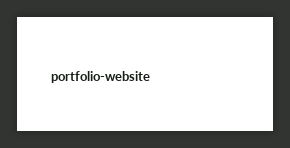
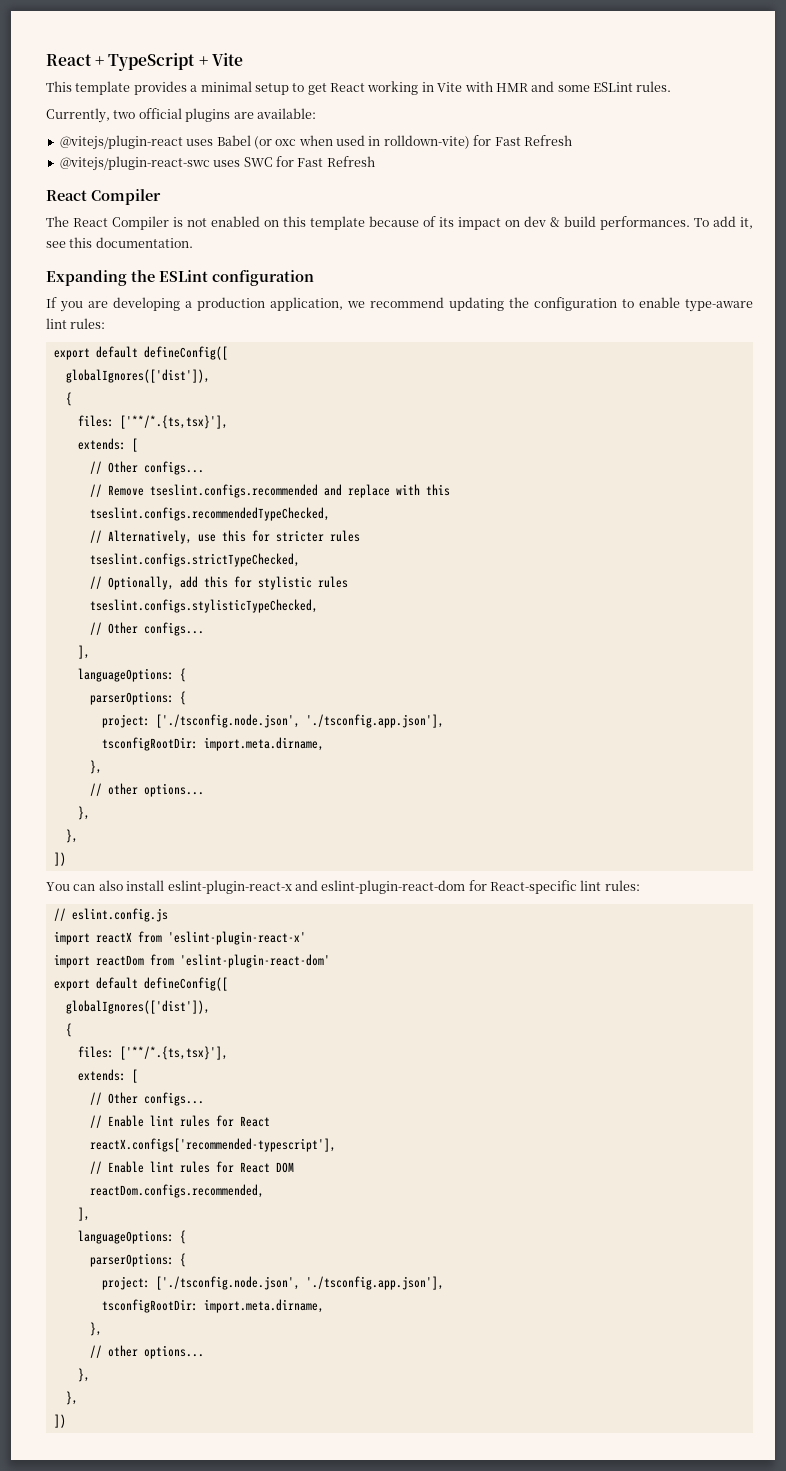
- portfolio-website
+ React + TypeScript + Vite
+ This template provides a minimal setup to get React working in Vite with HMR and some ESLint rules.
+ Currently, two official plugins are available:
+ @vitejs/plugin-react uses Babel (or oxc when used in rolldown-vite) for Fast Refresh
+ @vitejs/plugin-react-swc uses SWC for Fast Refresh
+ React Compiler
+ The React Compiler is not enabled on this template because of its impact on dev & build performances. To add it, see this documentation.
+ Expanding the ESLint configuration
+ If you are developing a production application, we recommend updating the configuration to enable type-aware lint rules:
+ export default defineConfig([
+ globalIgnores(['dist']),
+ {
+ files: ['**/*.{ts,tsx}'],
+ extends: [
+ // Other configs...
+ // Remove tseslint.configs.recommended and replace with this
+ tseslint.configs.recommendedTypeChecked,
+ // Alternatively, use this for stricter rules
+ tseslint.configs.strictTypeChecked,
+ // Optionally, add this for stylistic rules
+ tseslint.configs.stylisticTypeChecked,
+ // Other configs...
+ ],
+ languageOptions: {
+ parserOptions: {
+ project: ['./tsconfig.node.json', './tsconfig.app.json'],
+ tsconfigRootDir: import.meta.dirname,
+ },
+ // other options...
+ },
+ },
+ ])
+ You can also install eslint-plugin-react-x and eslint-plugin-react-dom for React-specific lint rules:
+ // eslint.config.js
+ import reactX from 'eslint-plugin-react-x'
+ import reactDom from 'eslint-plugin-react-dom'
+ export default defineConfig([
+ globalIgnores(['dist']),
+ {
+ files: ['**/*.{ts,tsx}'],
+ extends: [
+ // Other configs...
+ // Enable lint rules for React
+ reactX.configs['recommended-typescript'],
+ // Enable lint rules for React DOM
+ reactDom.configs.recommended,
+ ],
+ languageOptions: {
+ parserOptions: {
+ project: ['./tsconfig.node.json', './tsconfig.app.json'],
+ tsconfigRootDir: import.meta.dirname,
+ },
+ // other options...
+ },
+ },
+ ])

